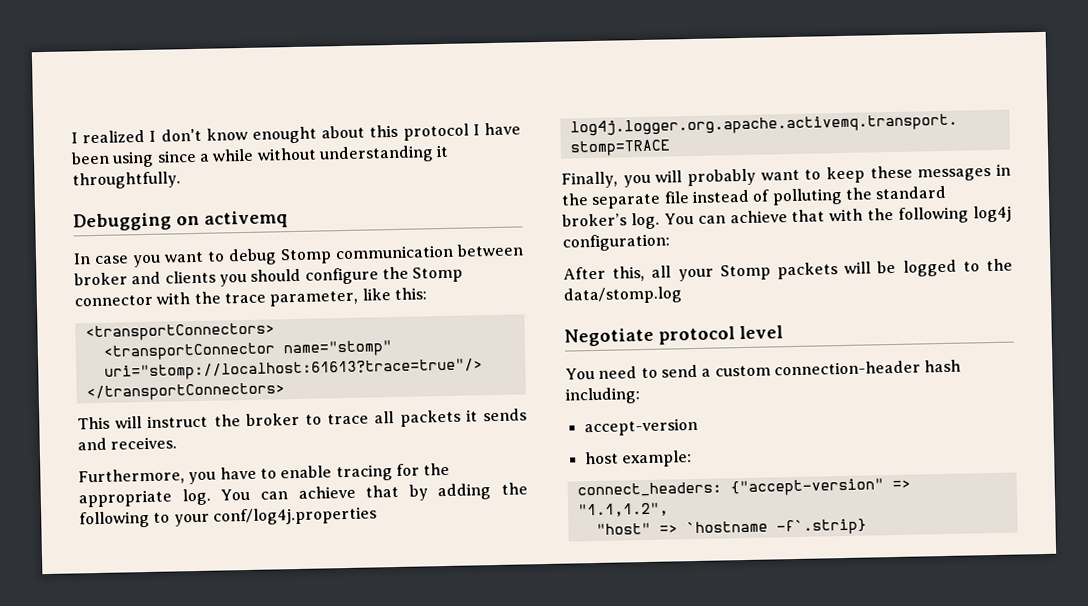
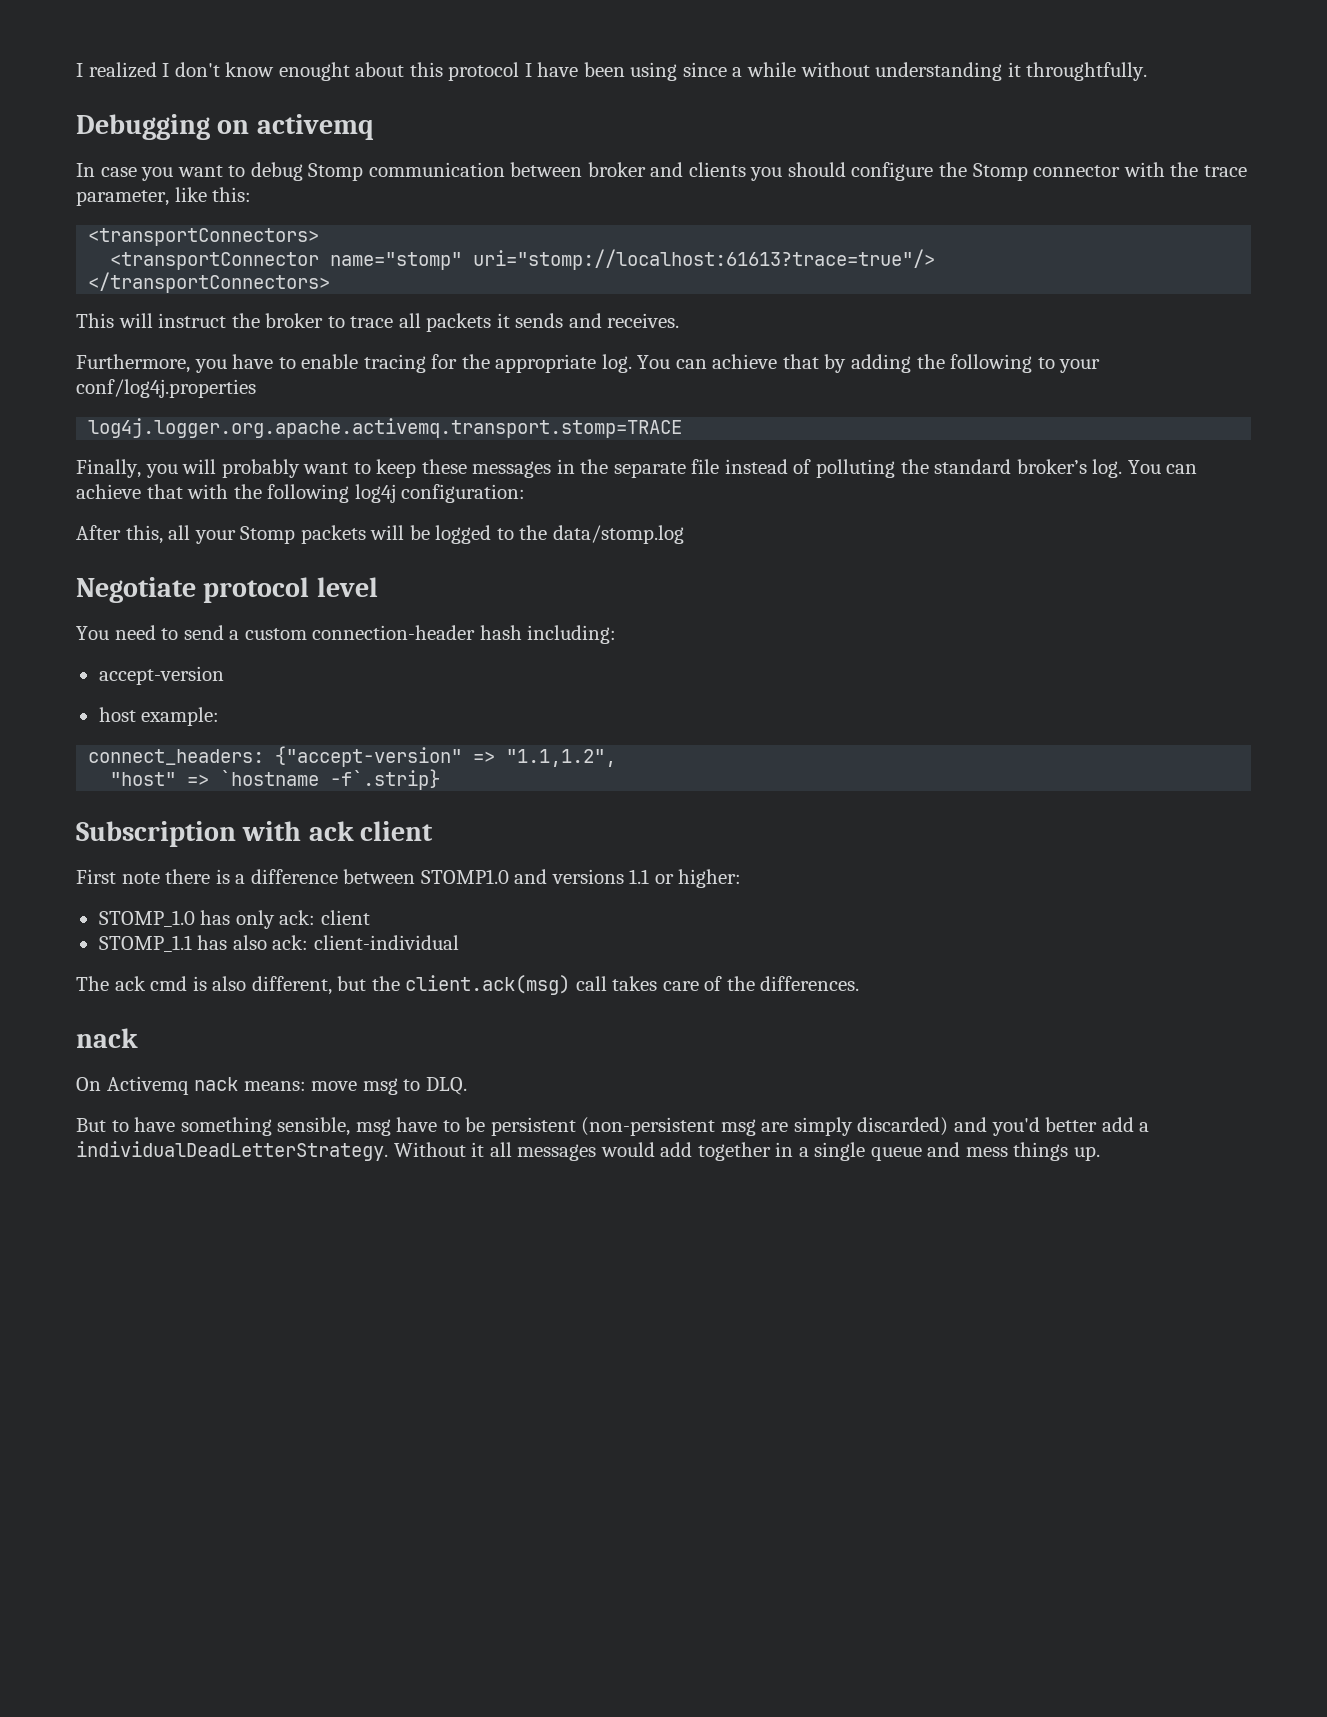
+ Subscription with ack client
+ First note there is a difference between STOMP1.0 and versions 1.1 or higher:
+ STOMP_1.0 has only ack: client
+ STOMP_1.1 has also ack: client-individual
+ The ack cmd is also different, but the client.ack(msg) call takes care of the differences.
+ nack
+ On Activemq nack means: move msg to DLQ.
+ But to have something sensible, msg have to be persistent (non-persistent msg are simply discarded) and you'd better add a individualDeadLetterStrategy. Without it all messages would add together in a single queue and mess things up.

